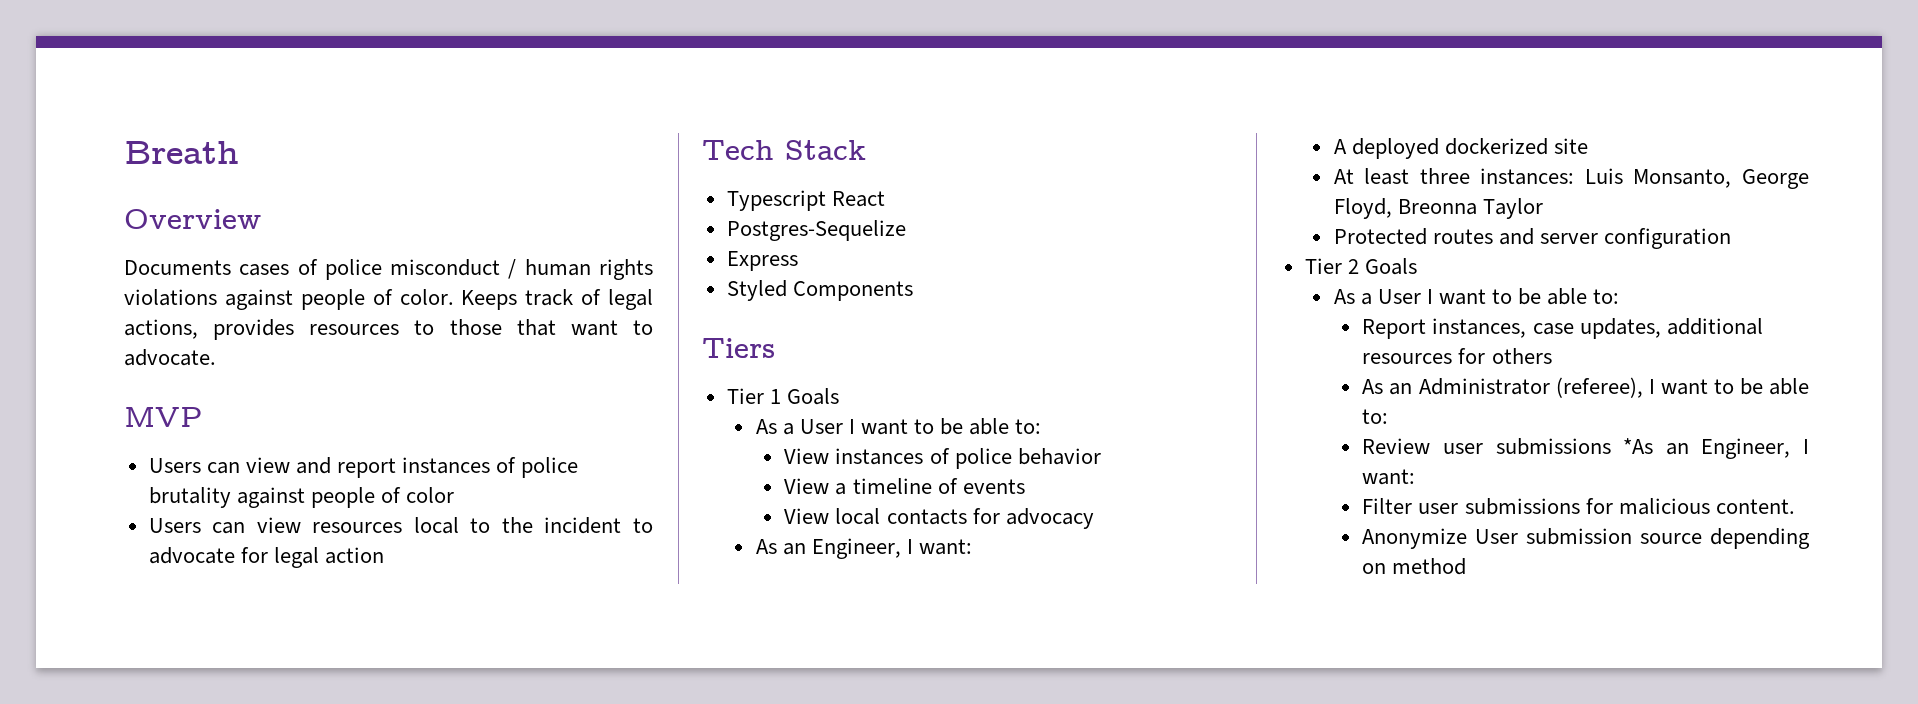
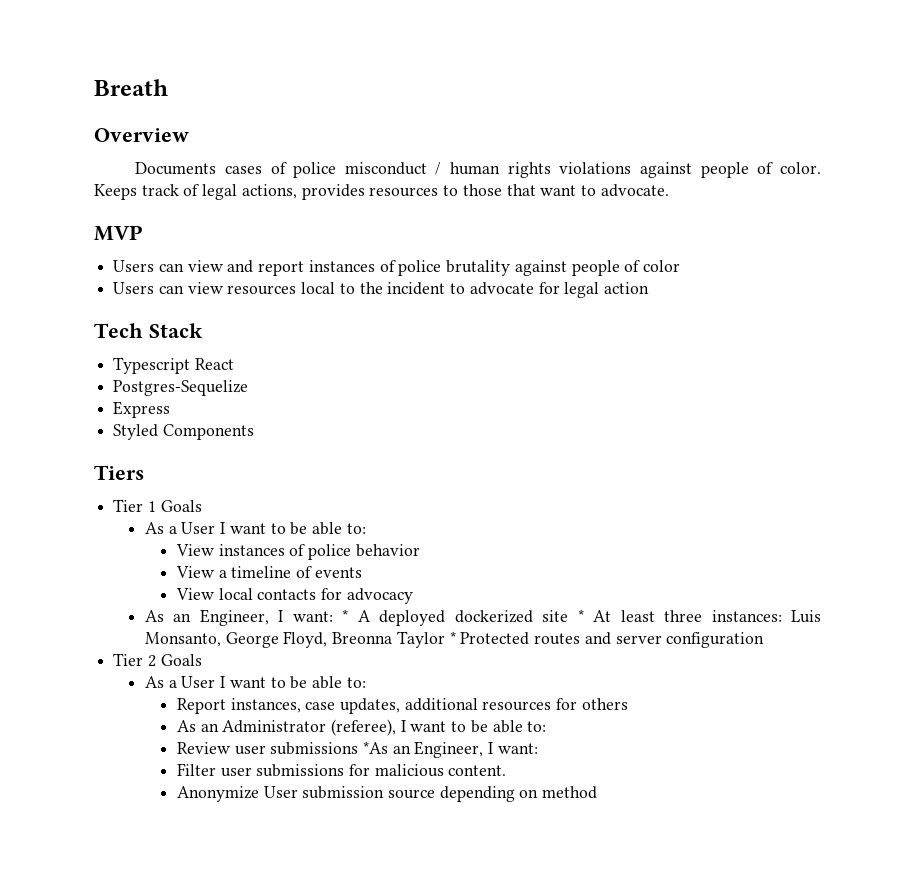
- As an Engineer, I want:
- A deployed dockerized site
- At least three instances: Luis Monsanto, George Floyd, Breonna Taylor
- Protected routes and server configuration
+ As an Engineer, I want: * A deployed dockerized site * At least three instances: Luis Monsanto, George Floyd, Breonna Taylor * Protected routes and server configuration

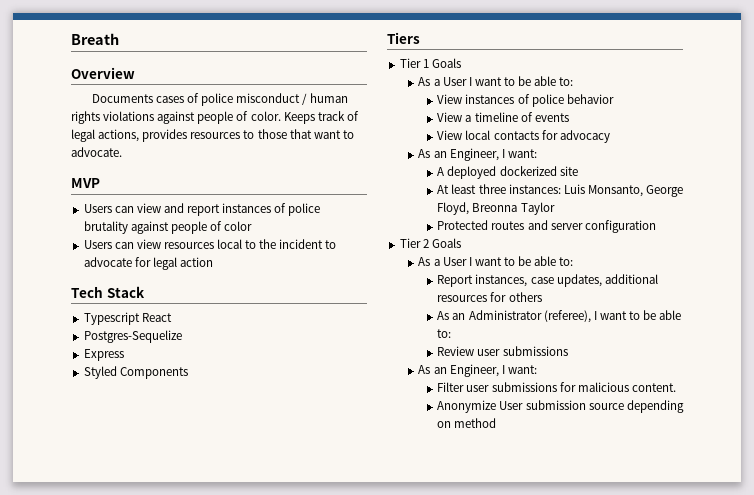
  View local contacts for advocacy
- As an Engineer, I want: * A deployed dockerized site * At least three instances: Luis Monsanto, George Floyd, Breonna Taylor * Protected routes and server configuration
+ As an Engineer, I want:
+ A deployed dockerized site
+ At least three instances: Luis Monsanto, George Floyd, Breonna Taylor
+ Protected routes and server configuration
- Review user submissions *As an Engineer, I want:
+ Review user submissions
+ As an Engineer, I want:

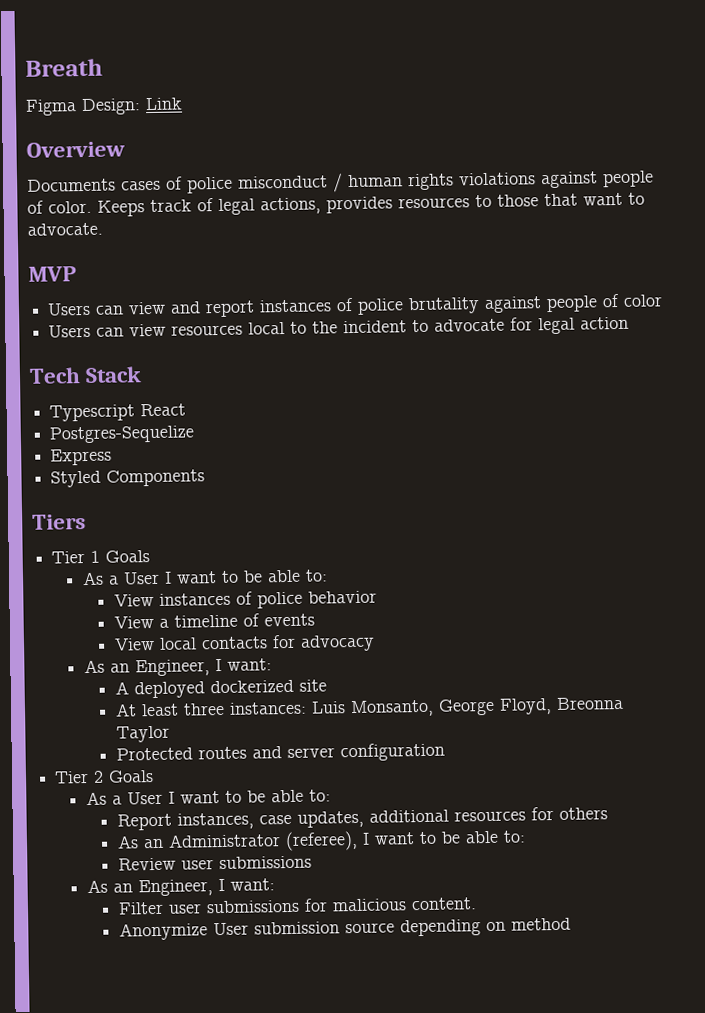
+ Figma Design: Link

